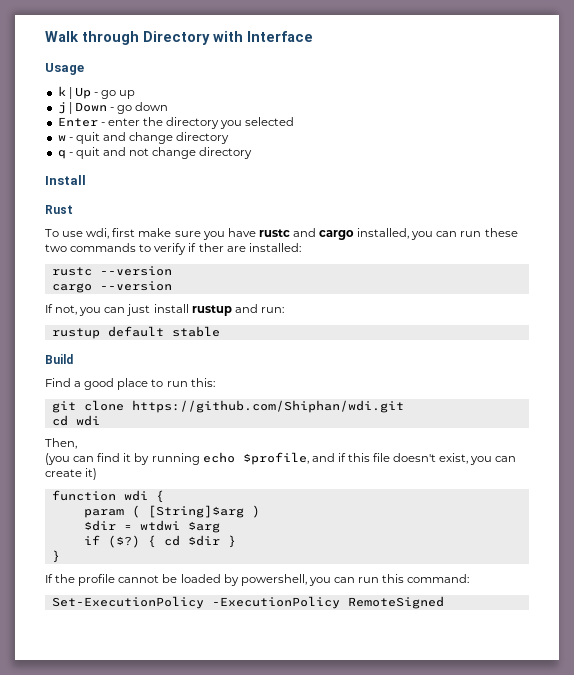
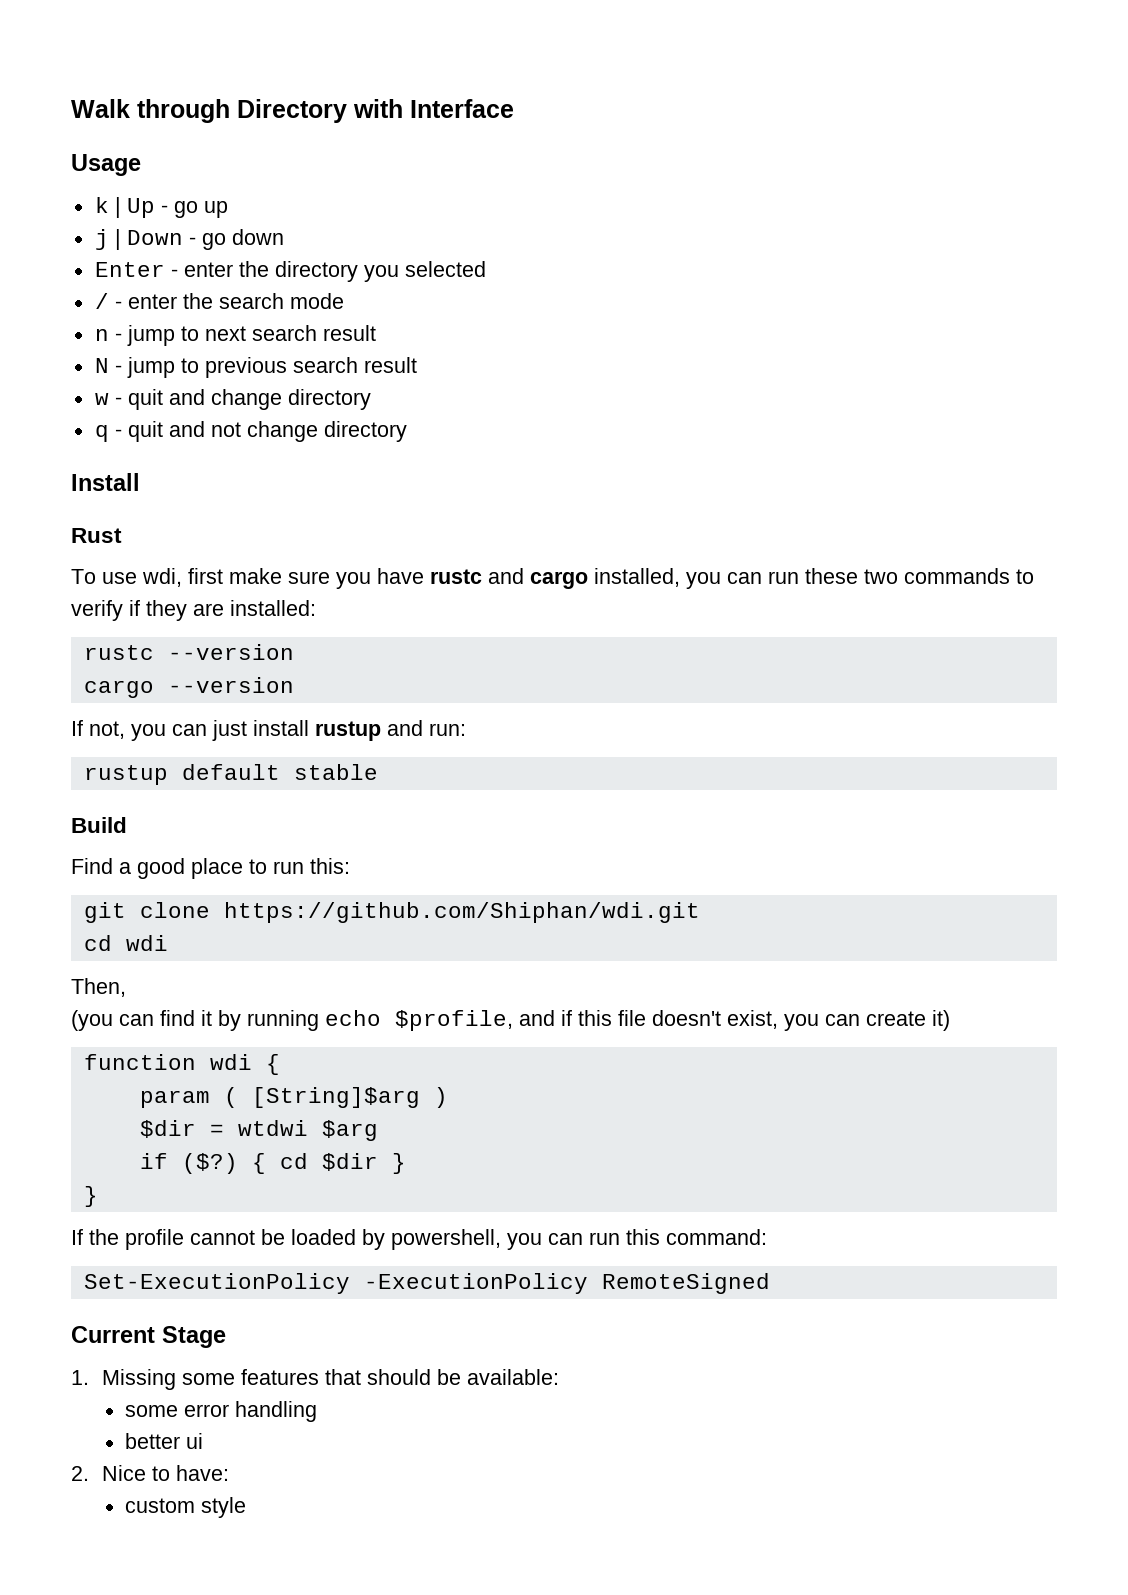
+ / - enter the search mode
+ n - jump to next search result
+ N - jump to previous search result
- To use wdi, first make sure you have rustc and cargo installed, you can run these two commands to verify if ther are installed:
+ To use wdi, first make sure you have rustc and cargo installed, you can run these two commands to verify if they are installed:
+ Current Stage
+ 1. Missing some features that should be available:
+ some error handling
+ better ui
+ 2. Nice to have:
+ custom style

